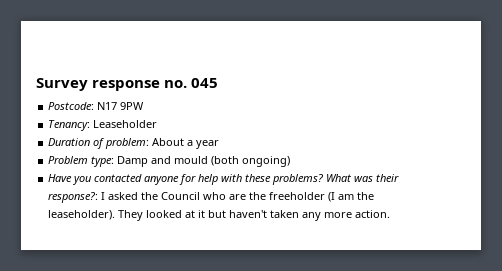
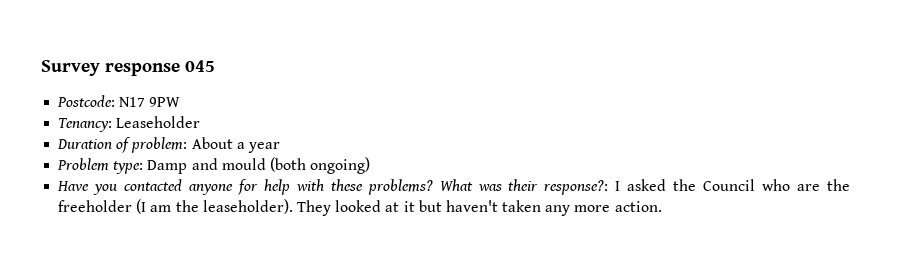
- Survey response no. 045
+ Survey response 045

